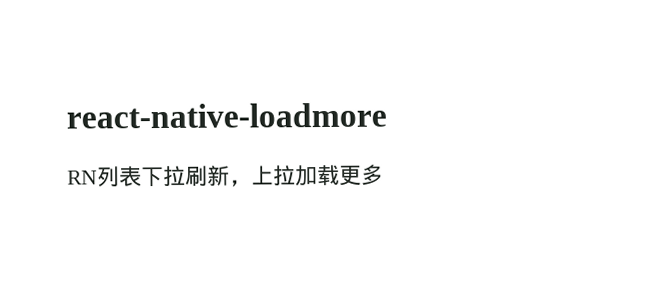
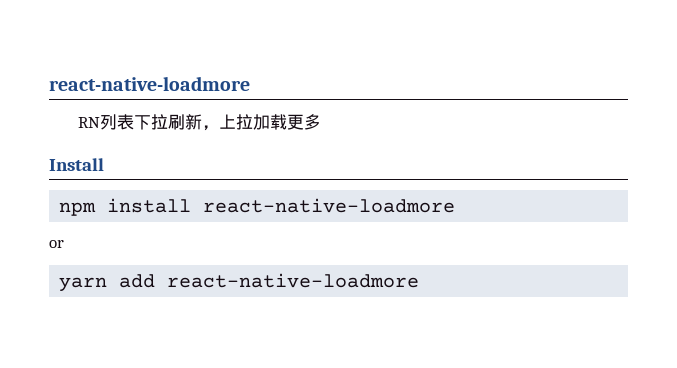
+ Install
+ npm install react-native-loadmore
+ or
+ yarn add react-native-loadmore

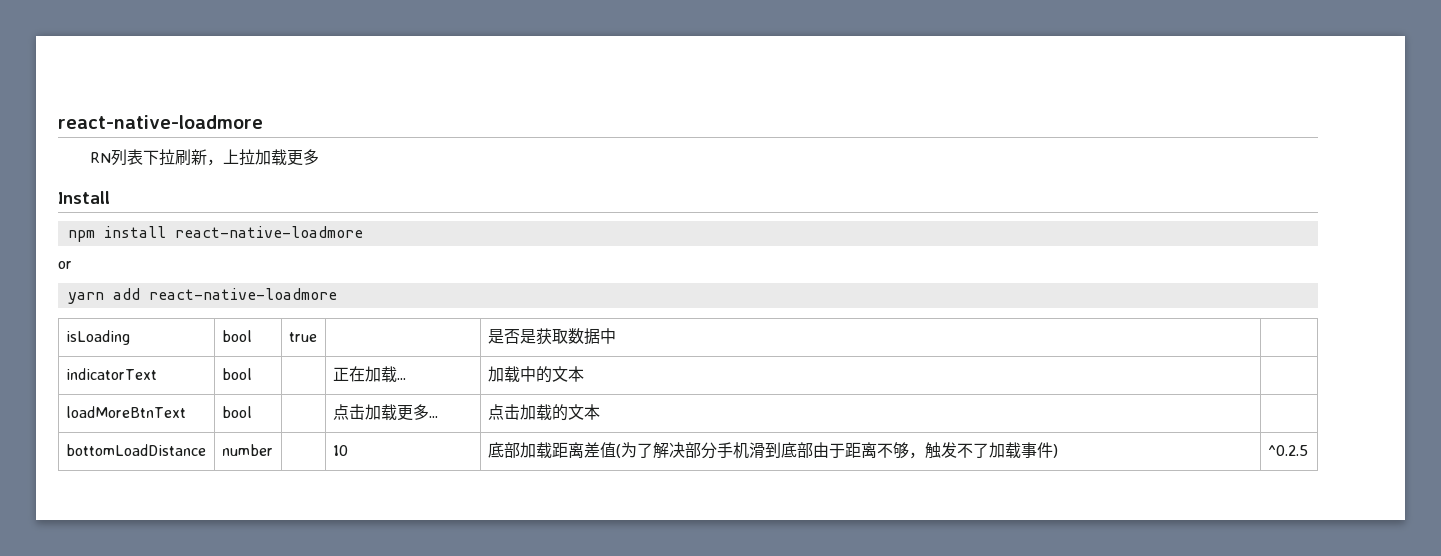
+ isLoading | bool | true | | 是否是获取数据中 |
+ indicatorText | bool | | 正在加载... | 加载中的文本 |
+ loadMoreBtnText | bool | | 点击加载更多... | 点击加载的文本 |
+ bottomLoadDistance | number | | 10 | 底部加载距离差值(为了解决部分手机滑到底部由于距离不够，触发不了加载事件) | ^0.2.5

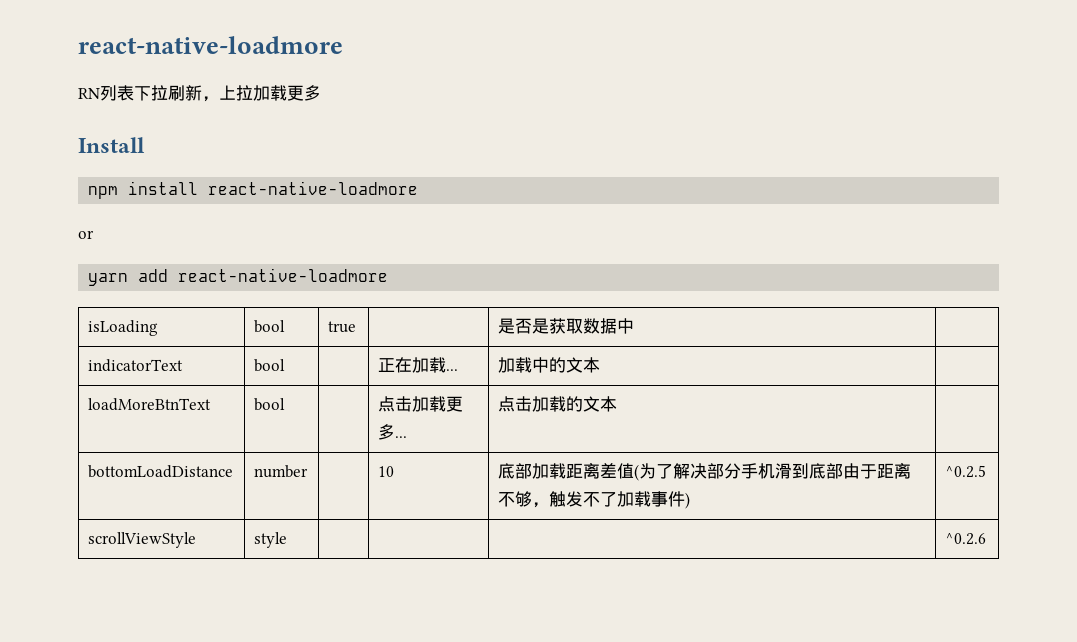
+ scrollViewStyle | style | | | | ^0.2.6

